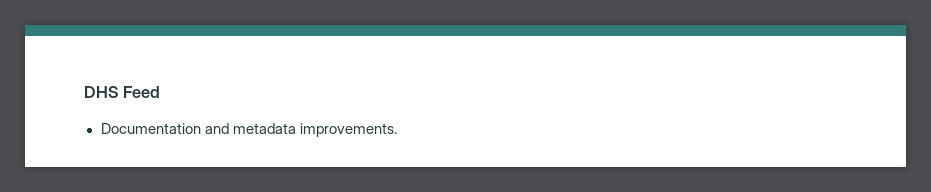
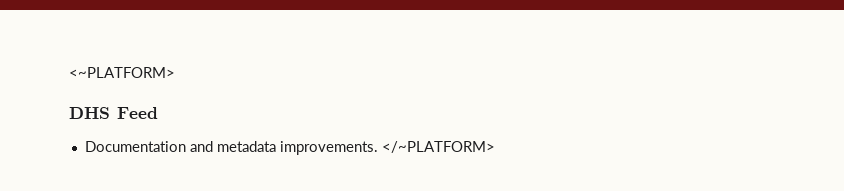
+ <~PLATFORM>
+ </~PLATFORM>

